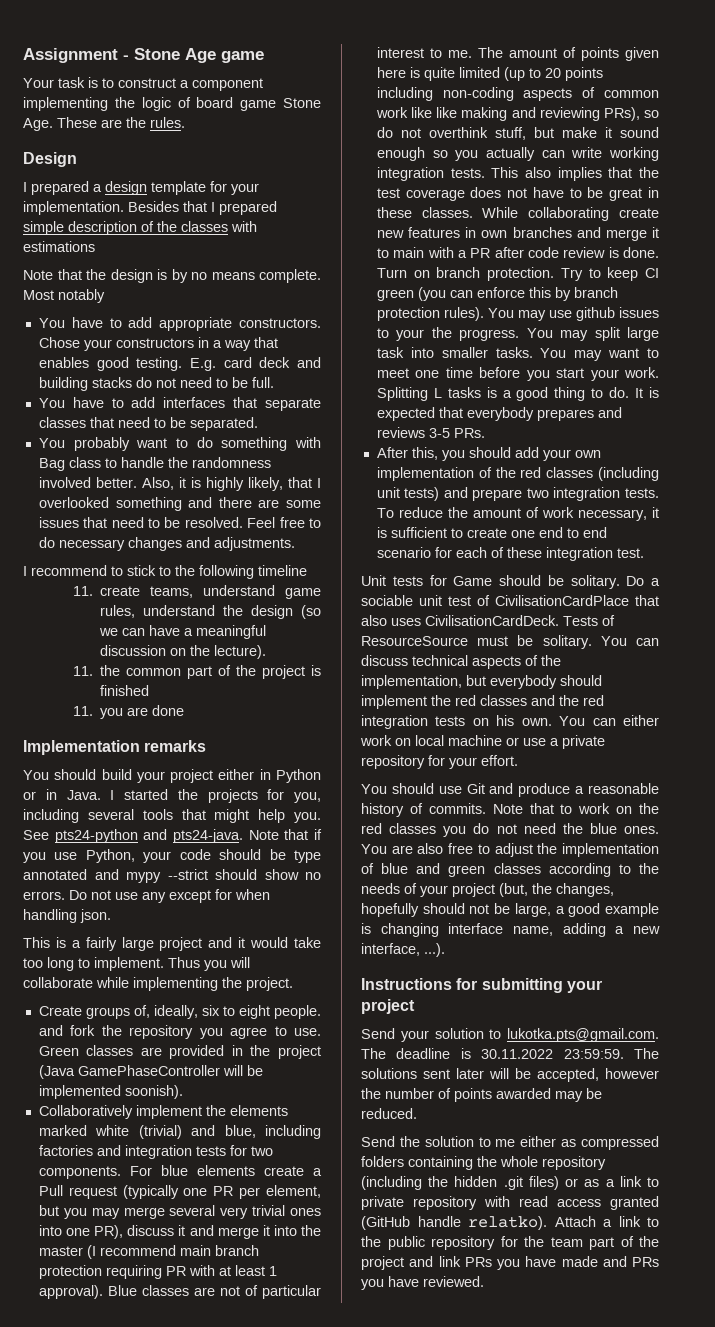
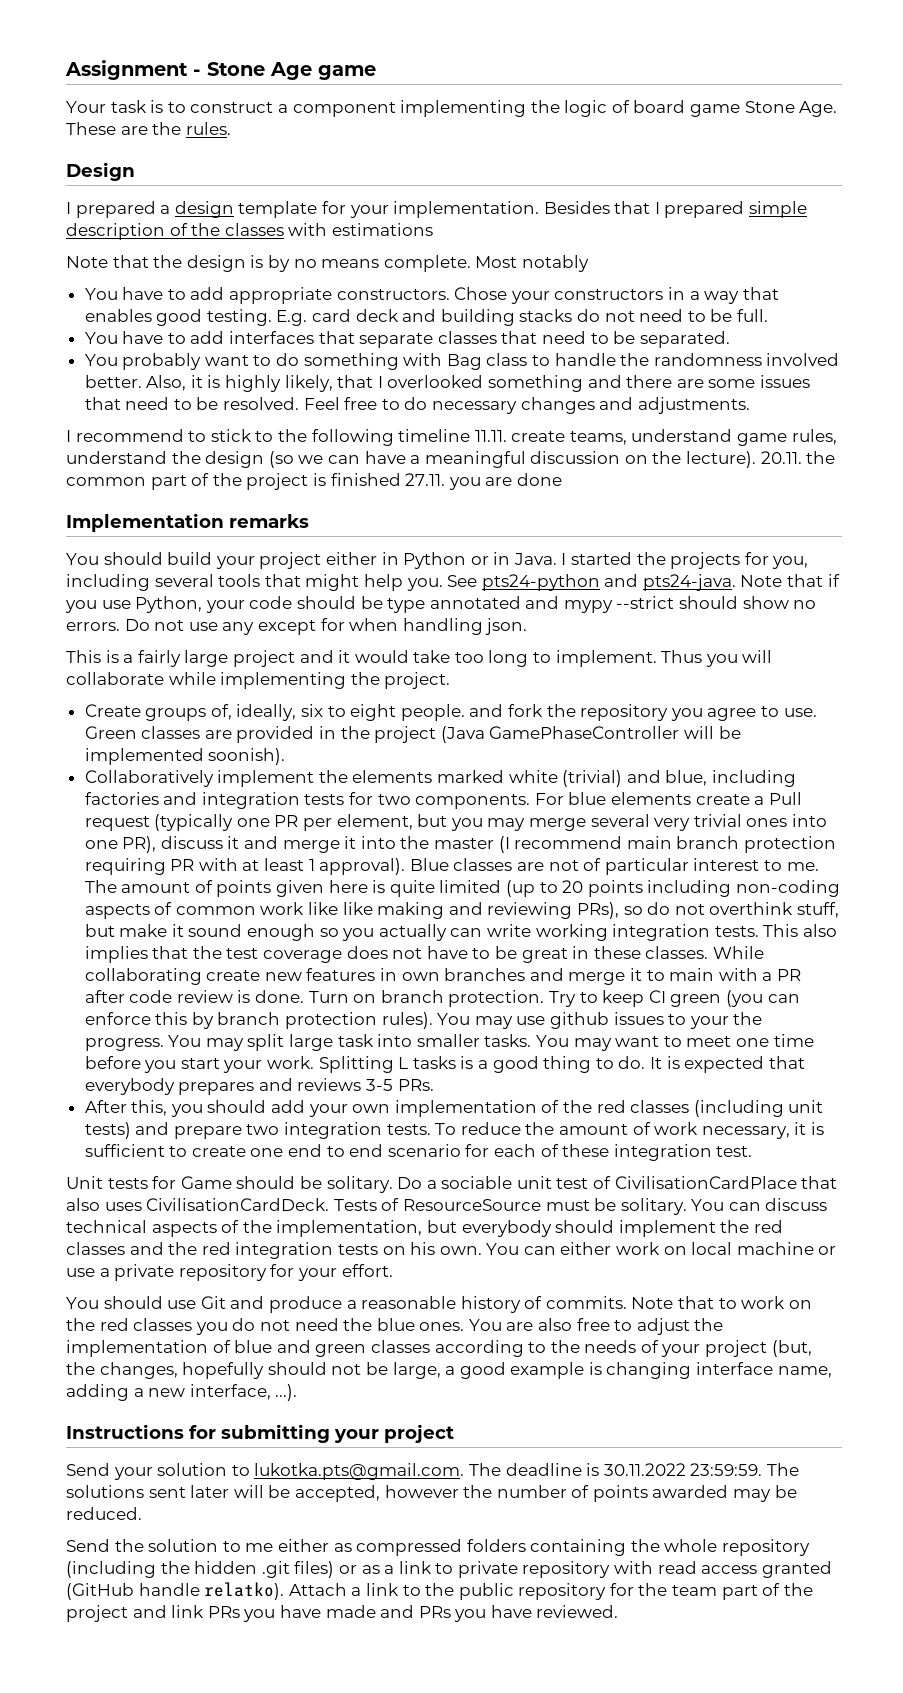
- I recommend to stick to the following timeline
- 11. create teams, understand game rules, understand the design (so we can have a meaningful discussion on the lecture).
- 11. the common part of the project is finished
- 11. you are done
+ I recommend to stick to the following timeline 11.11. create teams, understand game rules, understand the design (so we can have a meaningful discussion on the lecture). 20.11. the common part of the project is finished 27.11. you are done

